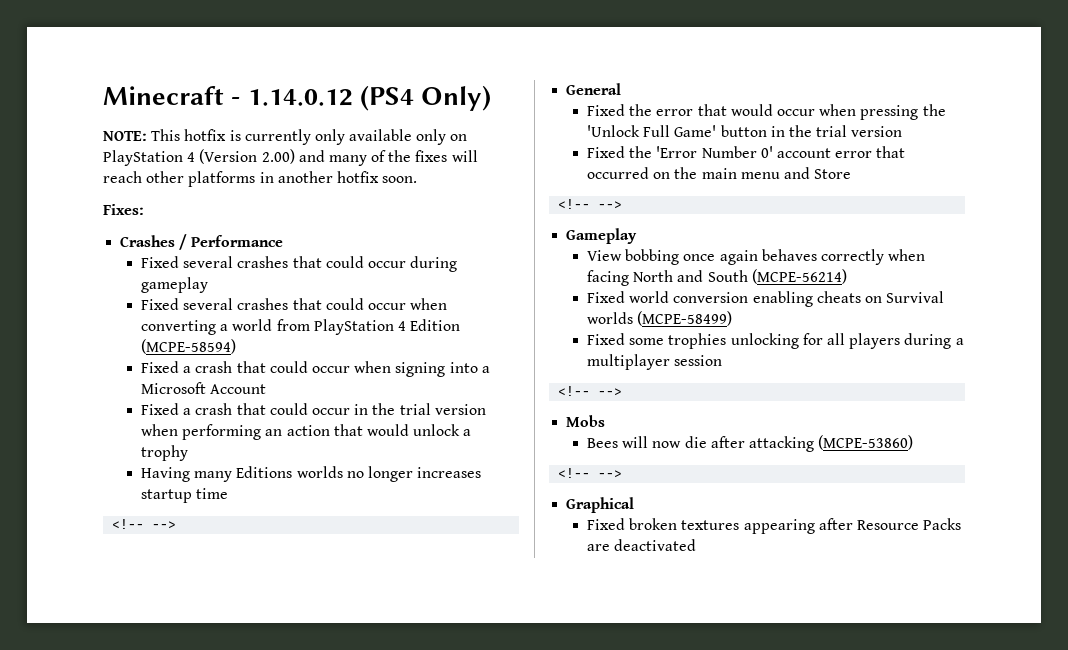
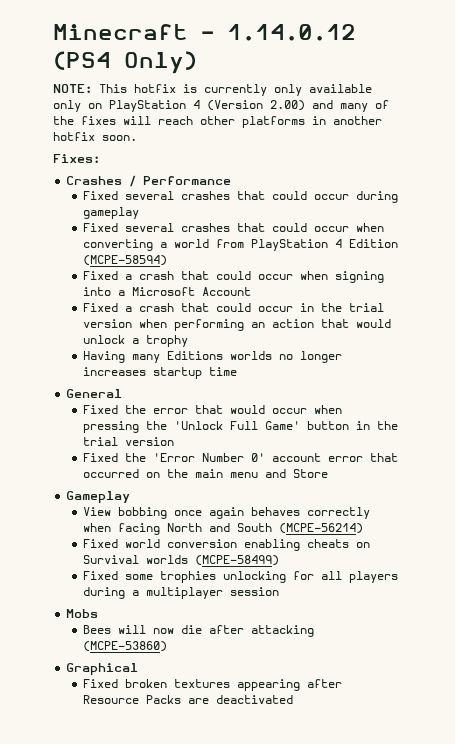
  Having many Editions worlds no longer increases startup time
- <!-- -->
  Fixed the 'Error Number 0' account error that occurred on the main menu and Store
- <!-- -->
  Fixed some trophies unlocking for all players during a multiplayer session
- <!-- -->
  Bees will now die after attacking (MCPE-53860)
- <!-- -->

